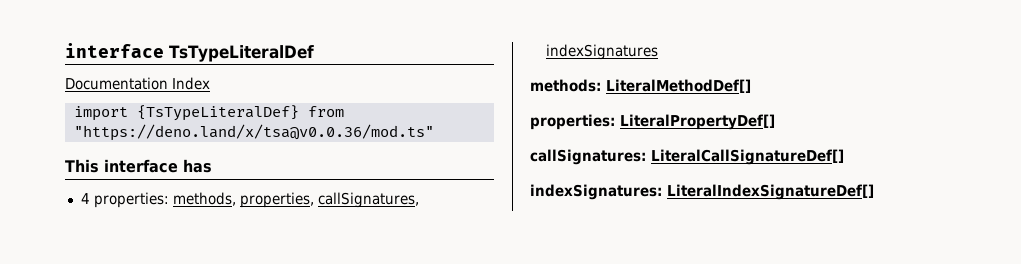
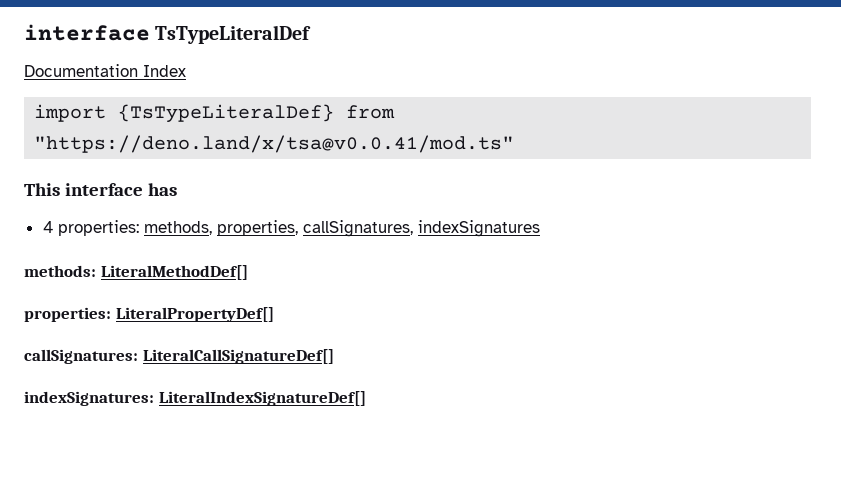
- import {TsTypeLiteralDef} from "https://deno.land/x/tsa@v0.0.36/mod.ts"
+ import {TsTypeLiteralDef} from "https://deno.land/x/tsa@v0.0.41/mod.ts"

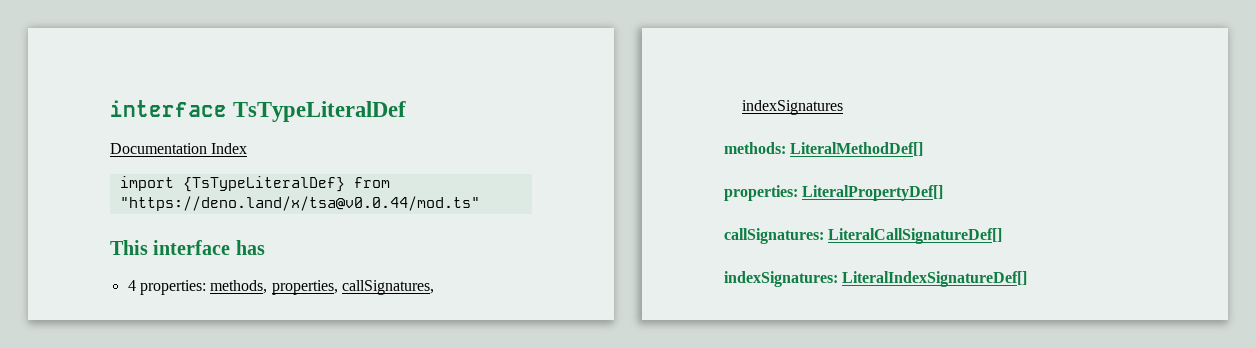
- import {TsTypeLiteralDef} from "https://deno.land/x/tsa@v0.0.41/mod.ts"
+ import {TsTypeLiteralDef} from "https://deno.land/x/tsa@v0.0.44/mod.ts"

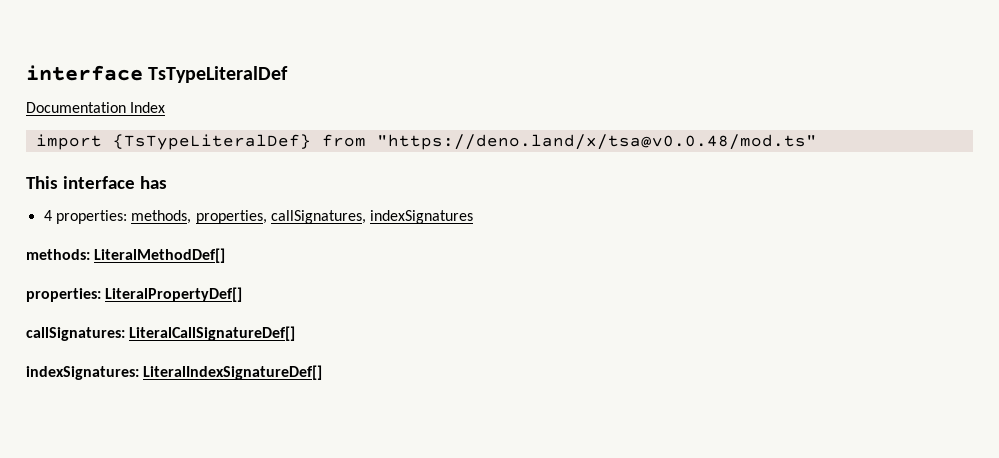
- import {TsTypeLiteralDef} from "https://deno.land/x/tsa@v0.0.44/mod.ts"
+ import {TsTypeLiteralDef} from "https://deno.land/x/tsa@v0.0.48/mod.ts"

